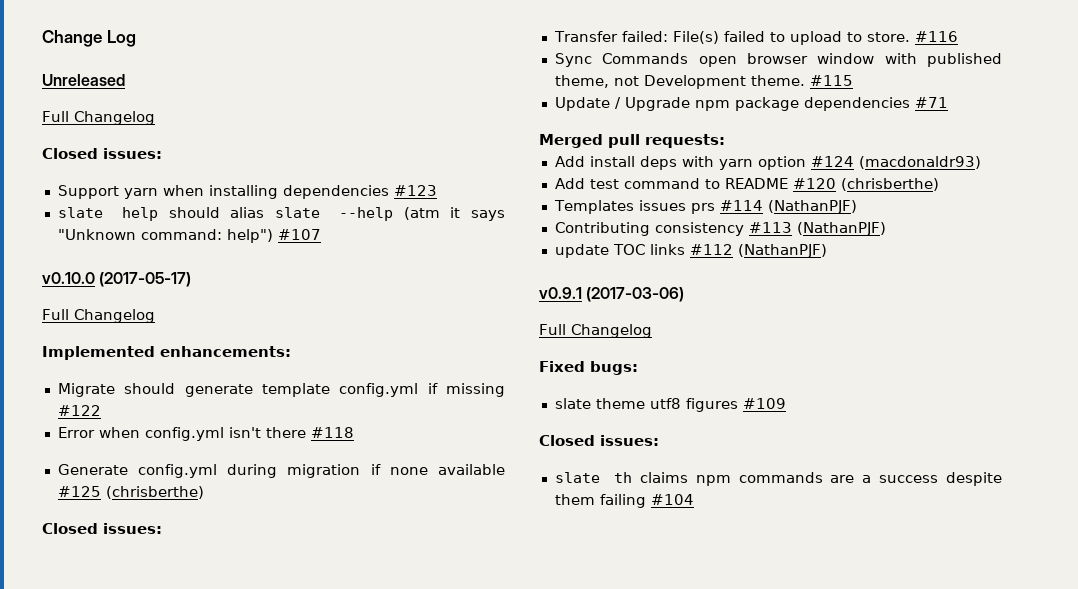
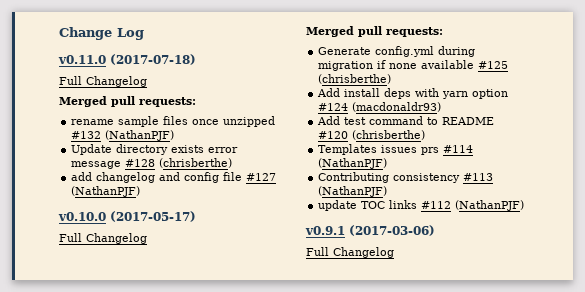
- Unreleased
+ v0.11.0 (2017-07-18)
  Full Changelog
- Closed issues:
- Support yarn when installing dependencies #123
- slate help should alias slate --help (atm it says "Unknown command: help") #107
+ Merged pull requests:
+ rename sample files once unzipped #132 (NathanPJF)
+ Update directory exists error message #128 (chrisberthe)
+ add changelog and config file #127 (NathanPJF)
  v0.10.0 (2017-05-17)
  Full Changelog
- Implemented enhancements:
- Migrate should generate template config.yml if missing #122
- Error when config.yml isn't there #118
+ Merged pull requests:
  Generate config.yml during migration if none available #125 (chrisberthe)
- Closed issues:
- Transfer failed: File(s) failed to upload to store. #116
- Sync Commands open browser window with published theme, not Development theme. #115
- Update / Upgrade npm package dependencies #71
- Merged pull requests:
- Fixed bugs:
- slate theme utf8 figures #109
- Closed issues:
- slate th claims npm commands are a success despite them failing #104

